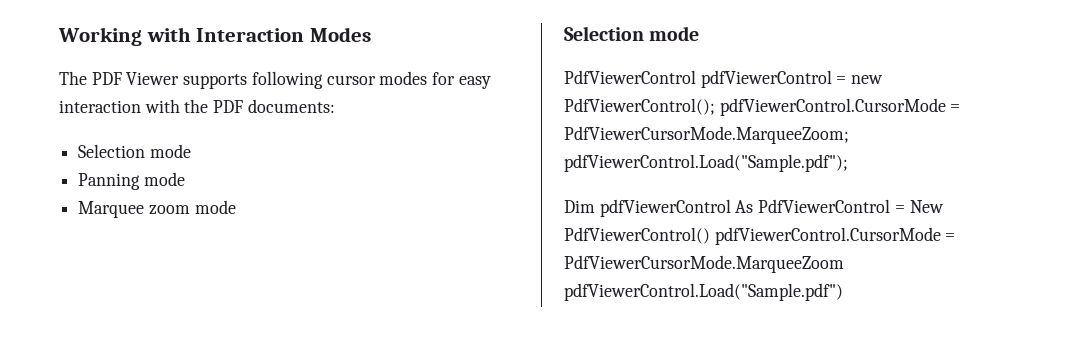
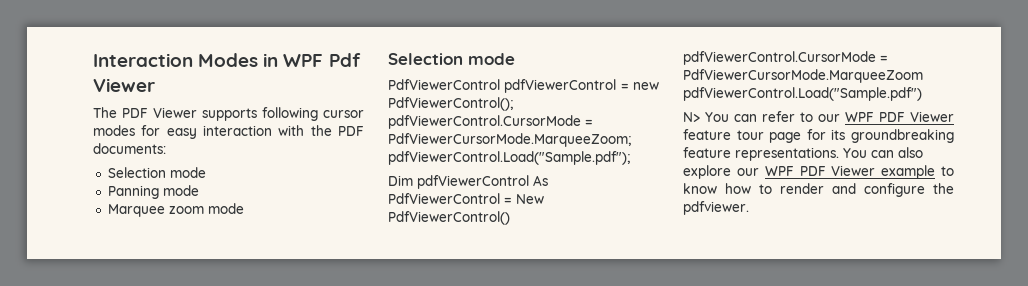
- Working with Interaction Modes
+ Interaction Modes in WPF Pdf Viewer
+ N> You can refer to our WPF PDF Viewer feature tour page for its groundbreaking feature representations. You can also explore our WPF PDF Viewer example to know how to render and configure the pdfviewer.

